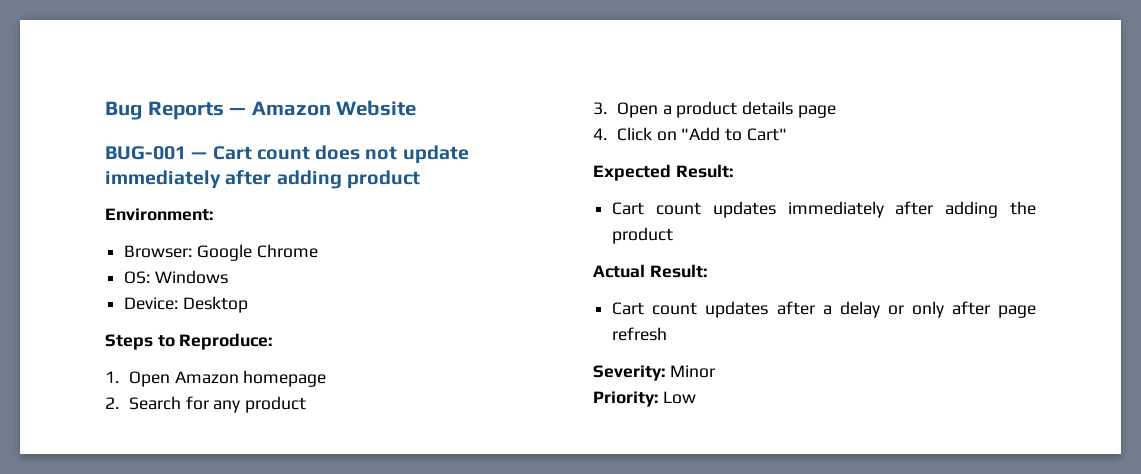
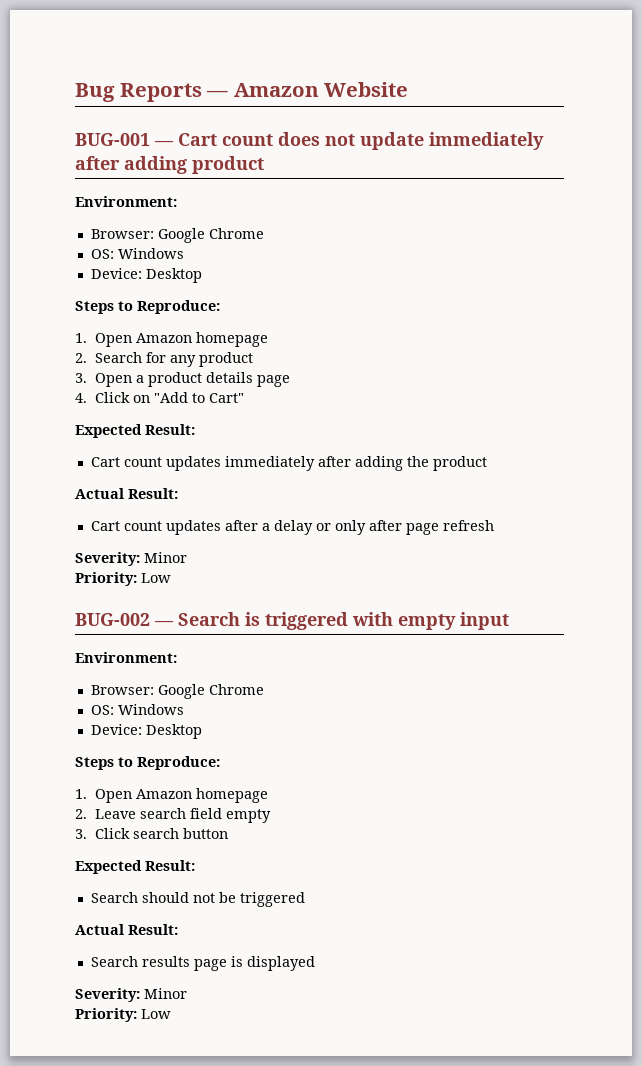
+ BUG-002 — Search is triggered with empty input
+ Environment:
+ Browser: Google Chrome
+ OS: Windows
+ Device: Desktop
+ Steps to Reproduce:
+ 1. Open Amazon homepage
+ 2. Leave search field empty
+ 3. Click search button
+ Expected Result:
+ Search should not be triggered
+ Actual Result:
+ Search results page is displayed
+ Severity: Minor
+ Priority: Low

